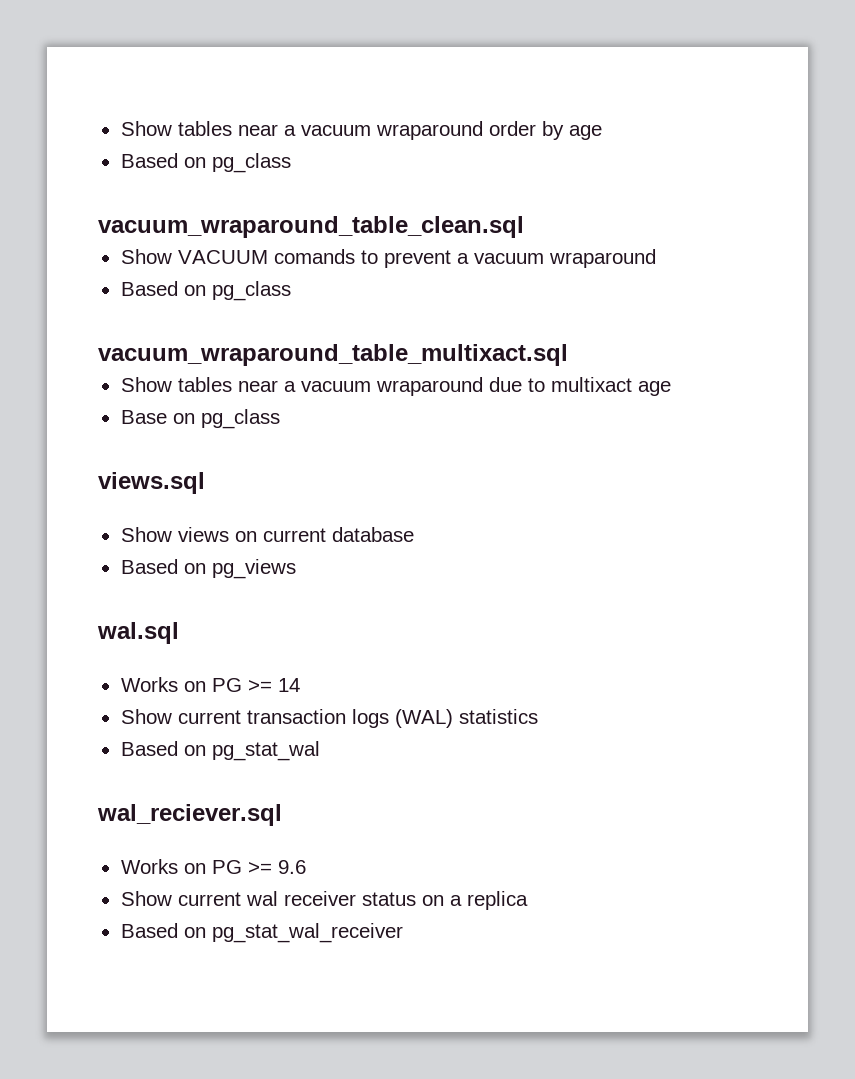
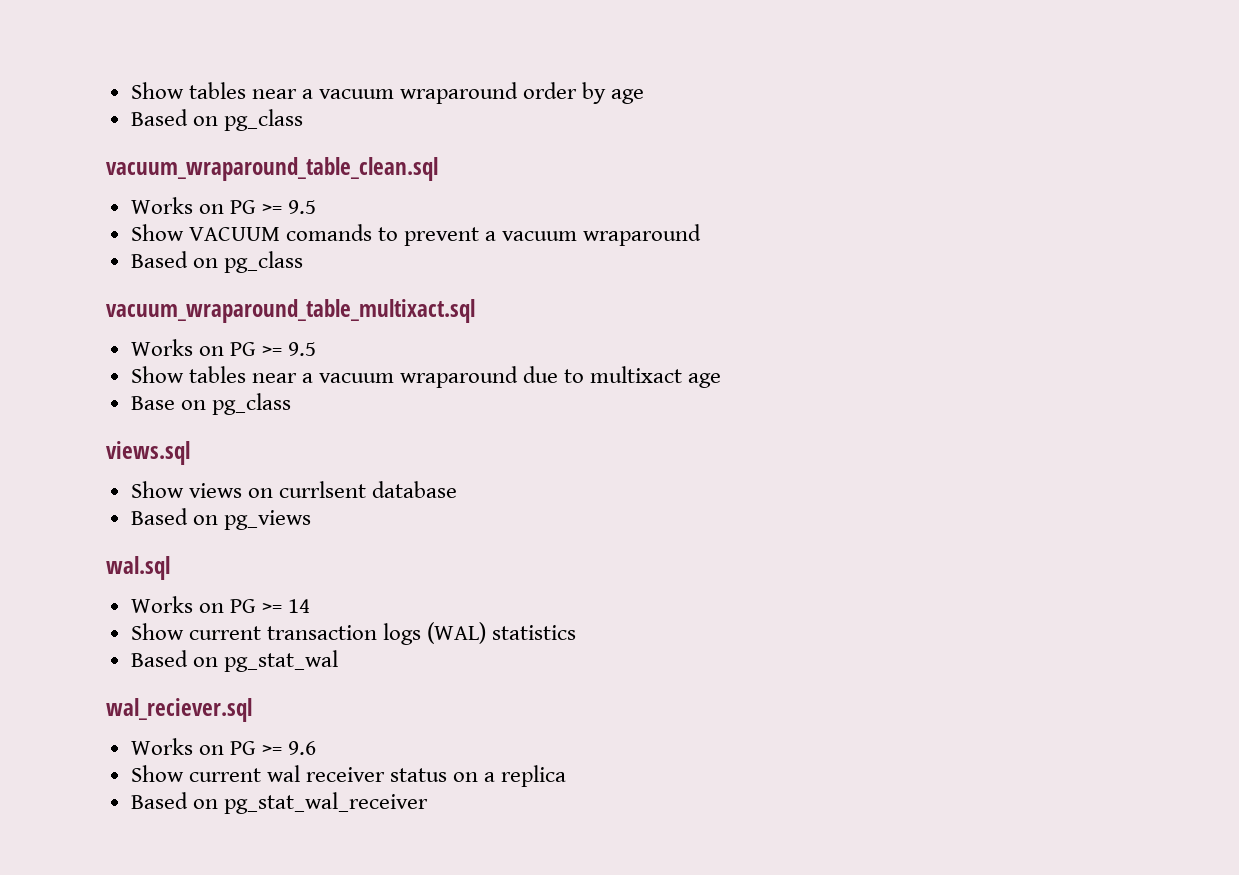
  vacuum_wraparound_table_clean.sql
+ Works on PG >= 9.5
  vacuum_wraparound_table_multixact.sql
+ Works on PG >= 9.5
- Show views on current database
+ Show views on currlsent database

